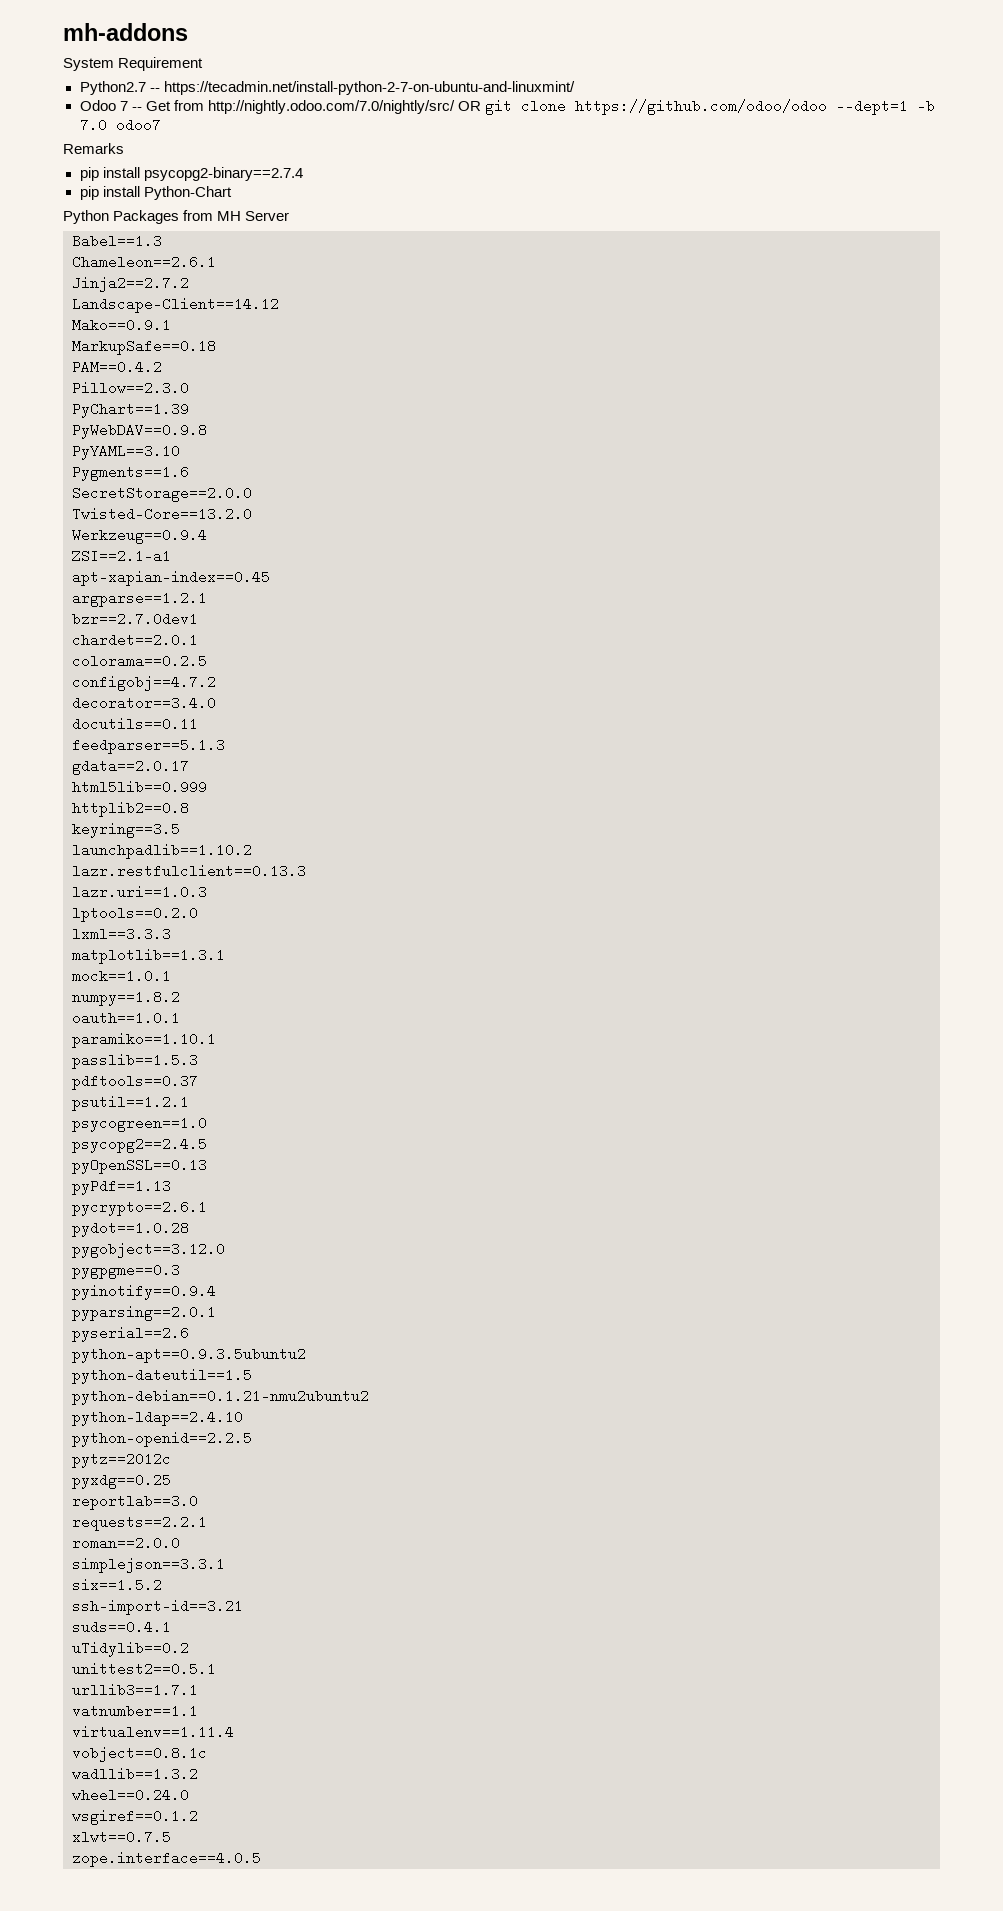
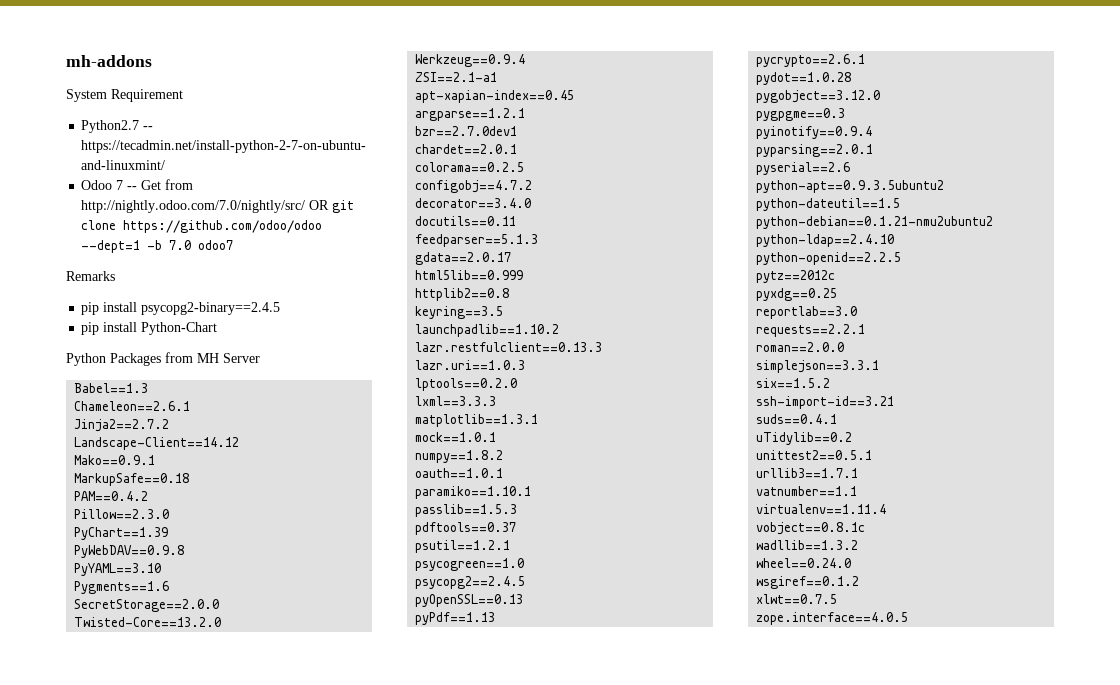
- pip install psycopg2-binary==2.7.4
+ pip install psycopg2-binary==2.4.5

